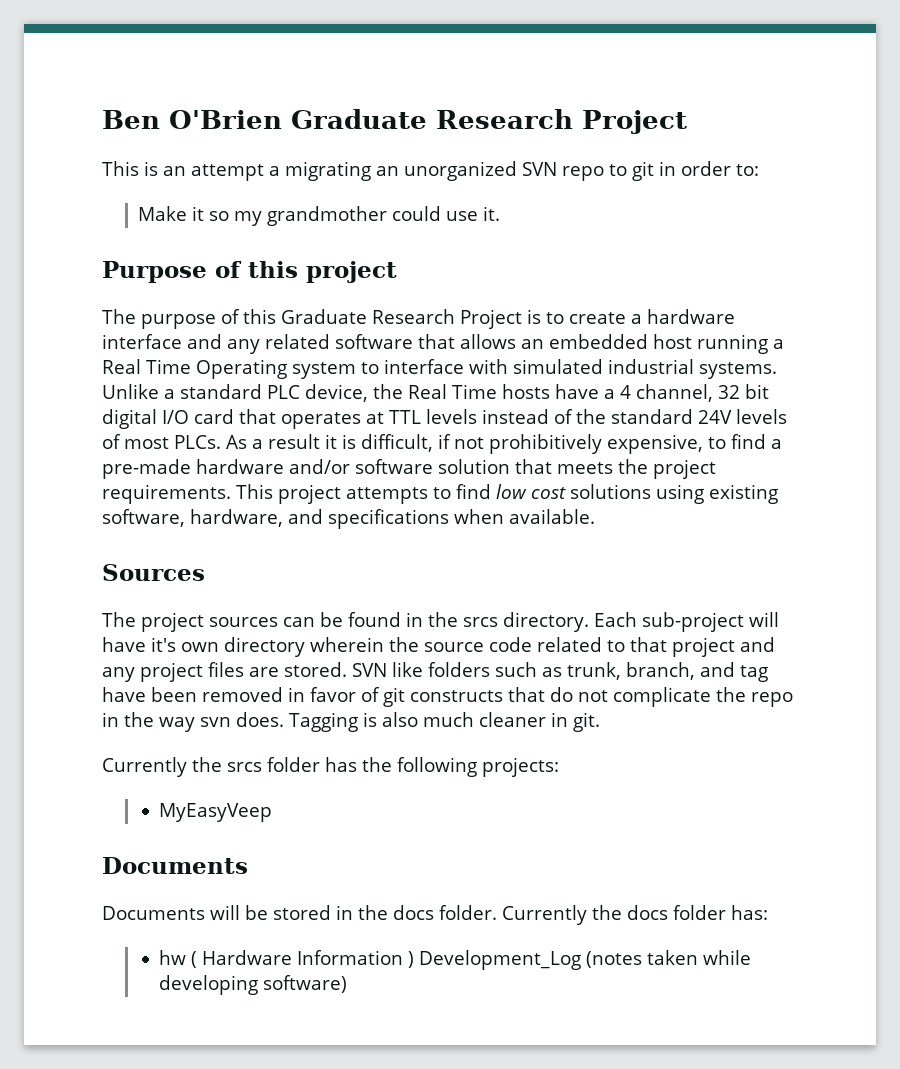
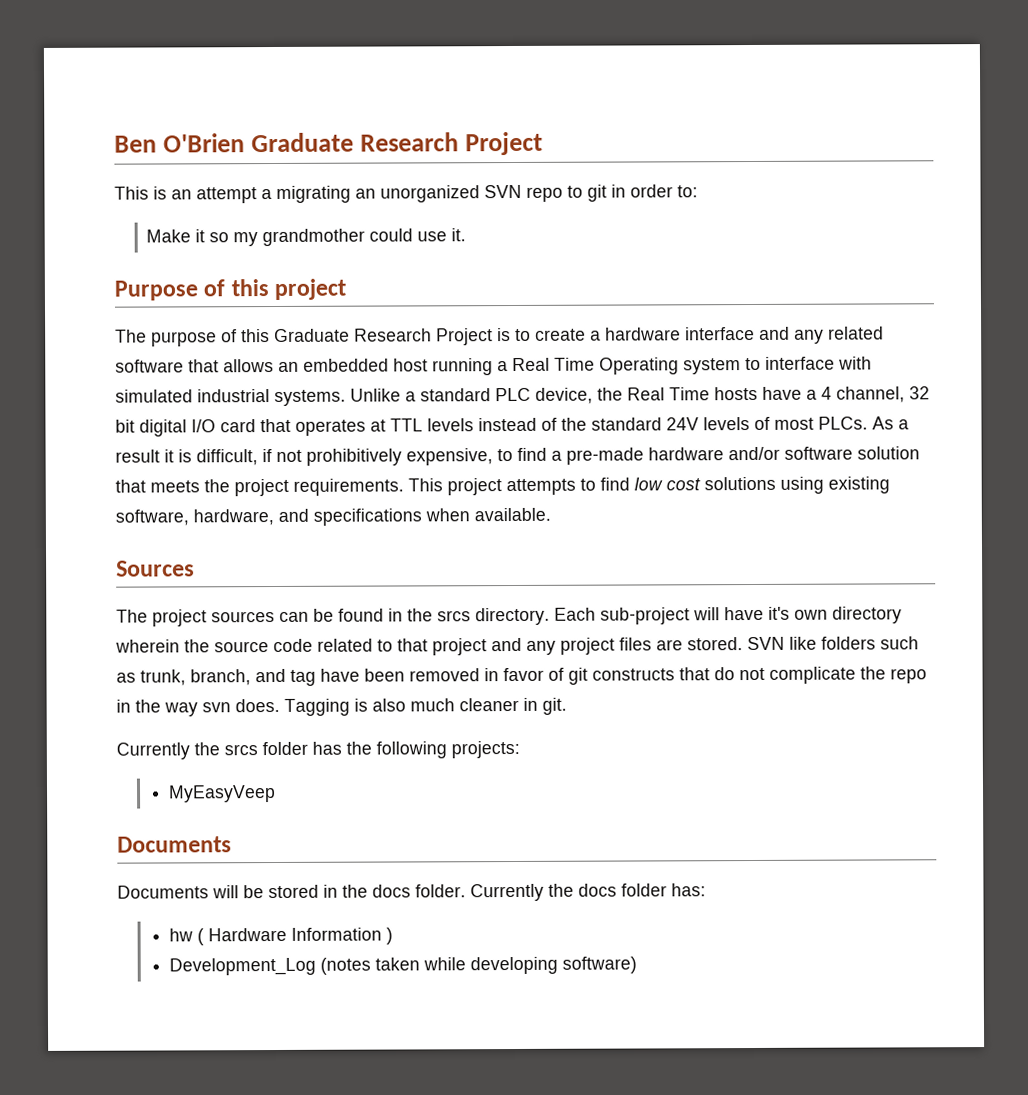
- hw ( Hardware Information ) Development_Log (notes taken while developing software)
+ hw ( Hardware Information )
+ Development_Log (notes taken while developing software)

